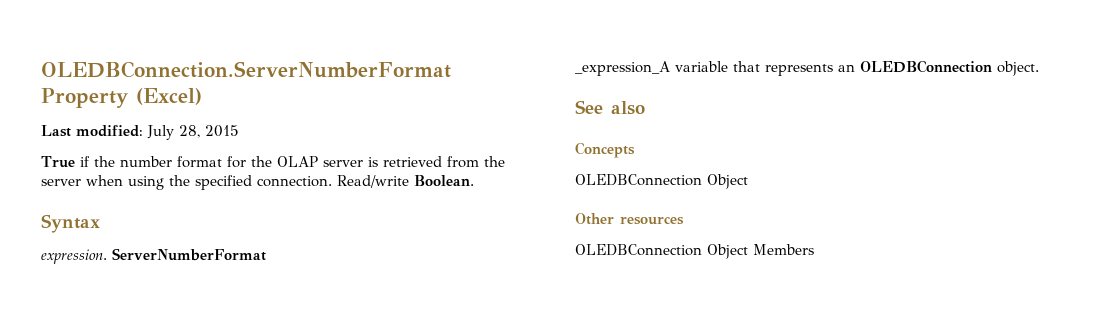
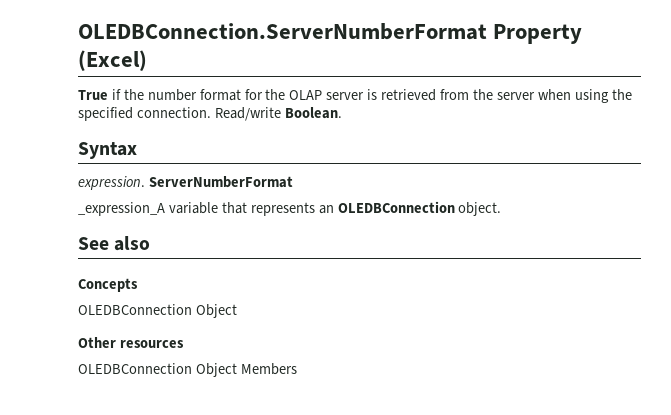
- Last modified: July 28, 2015

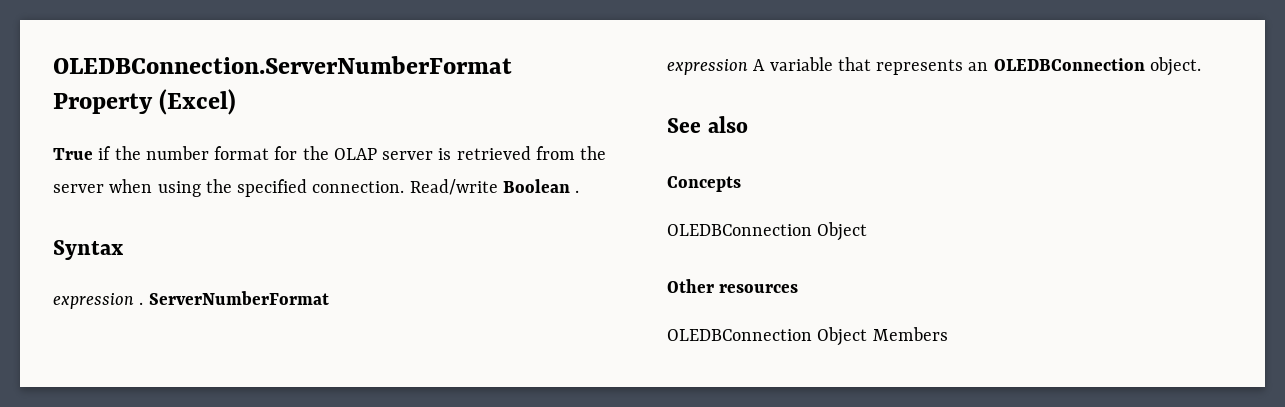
- Read/write Boolean.
+ Read/write Boolean .
- expression.
+ expression .
- _expression_A variable that represents an OLEDBConnection object.
+ expression A variable that represents an OLEDBConnection object.

